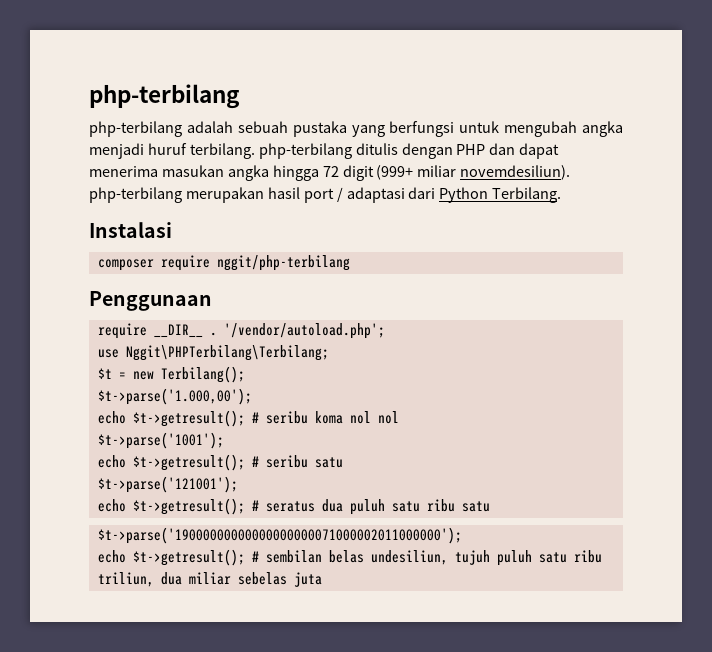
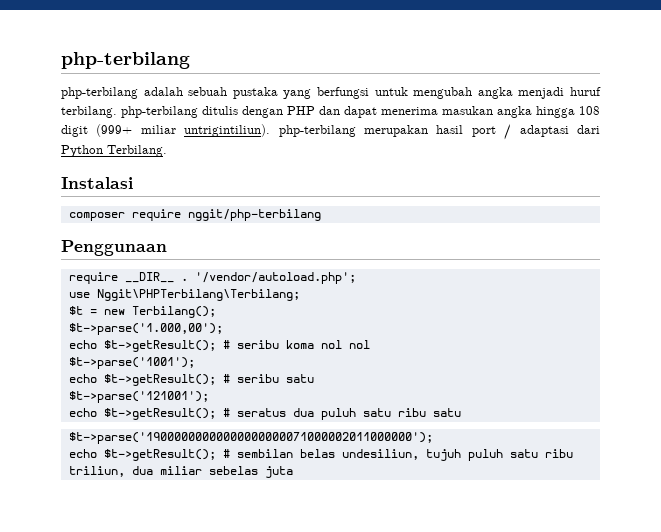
- php-terbilang adalah sebuah pustaka yang berfungsi untuk mengubah angka menjadi huruf terbilang. php-terbilang ditulis dengan PHP dan dapat menerima masukan angka hingga 72 digit (999+ miliar novemdesiliun). php-terbilang merupakan hasil port / adaptasi dari Python Terbilang.
+ php-terbilang adalah sebuah pustaka yang berfungsi untuk mengubah angka menjadi huruf terbilang. php-terbilang ditulis dengan PHP dan dapat menerima masukan angka hingga 108 digit (999+ miliar untrigintiliun). php-terbilang merupakan hasil port / adaptasi dari Python Terbilang.
- echo $t->getresult(); # seribu koma nol nol
+ echo $t->getResult(); # seribu koma nol nol
- echo $t->getresult(); # seribu satu
+ echo $t->getResult(); # seribu satu
- echo $t->getresult(); # seratus dua puluh satu ribu satu
+ echo $t->getResult(); # seratus dua puluh satu ribu satu
- echo $t->getresult(); # sembilan belas undesiliun, tujuh puluh satu ribu triliun, dua miliar sebelas juta
+ echo $t->getResult(); # sembilan belas undesiliun, tujuh puluh satu ribu triliun, dua miliar sebelas juta

